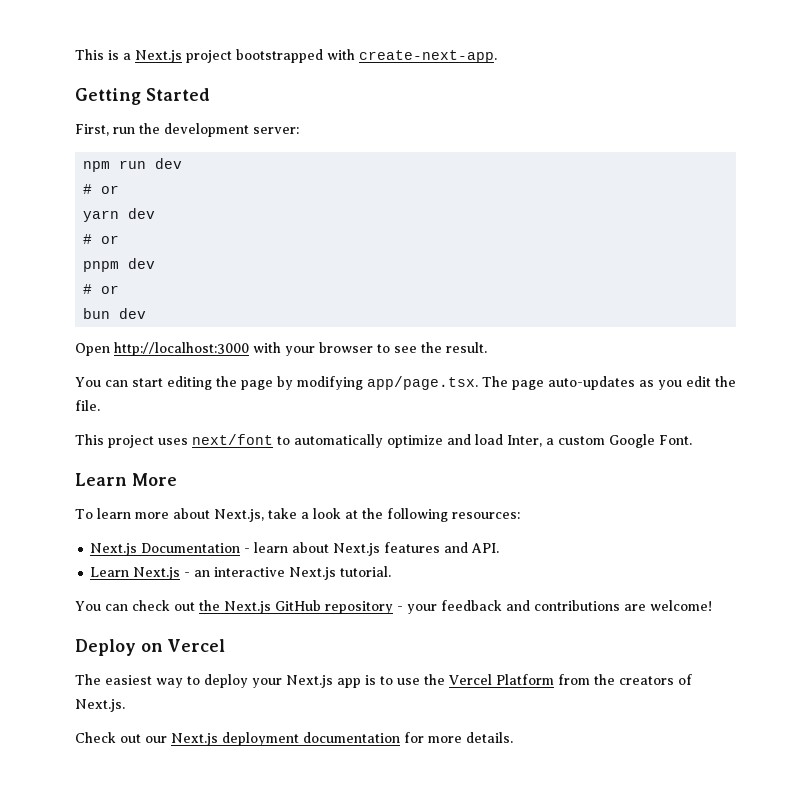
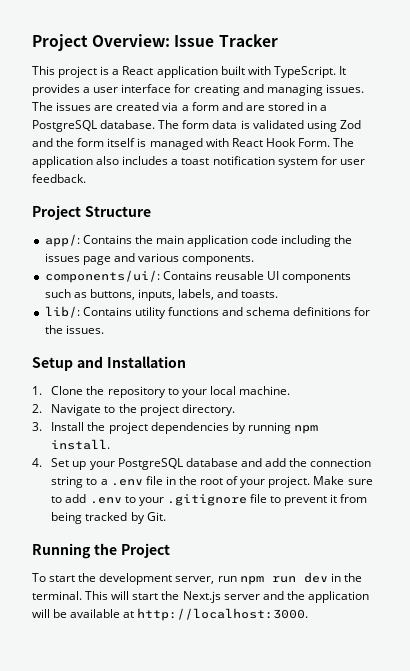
- This is a Next.js project bootstrapped with create-next-app.
- Getting Started
- First, run the development server:
- npm run dev
- # or
- yarn dev
- # or
- pnpm dev
- # or
- bun dev
- Open http://localhost:3000 with your browser to see the result.
- You can start editing the page by modifying app/page.tsx. The page auto-updates as you edit the file.
- This project uses next/font to automatically optimize and load Inter, a custom Google Font.
- Learn More
- To learn more about Next.js, take a look at the following resources:
- Next.js Documentation - learn about Next.js features and API.
- Learn Next.js - an interactive Next.js tutorial.
- You can check out the Next.js GitHub repository - your feedback and contributions are welcome!
- Deploy on Vercel
- The easiest way to deploy your Next.js app is to use the Vercel Platform from the creators of Next.js.
- Check out our Next.js deployment documentation for more details.
+ Project Overview: Issue Tracker
+ This project is a React application built with TypeScript. It provides a user interface for creating and managing issues. The issues are created via a form and are stored in a PostgreSQL database. The form data is validated using Zod and the form itself is managed with React Hook Form. The application also includes a toast notification system for user feedback.
+ Project Structure
+ app/: Contains the main application code including the issues page and various components.
+ components/ui/: Contains reusable UI components such as buttons, inputs, labels, and toasts.
+ lib/: Contains utility functions and schema definitions for the issues.
+ Setup and Installation
+ 1. Clone the repository to your local machine.
+ 2. Navigate to the project directory.
+ 3. Install the project dependencies by running npm install.
+ 4. Set up your PostgreSQL database and add the connection string to a .env file in the root of your project. Make sure to add .env to your .gitignore file to prevent it from being tracked by Git.
+ Running the Project
+ To start the development server, run npm run dev in the terminal. This will start the Next.js server and the application will be available at http://localhost:3000.

